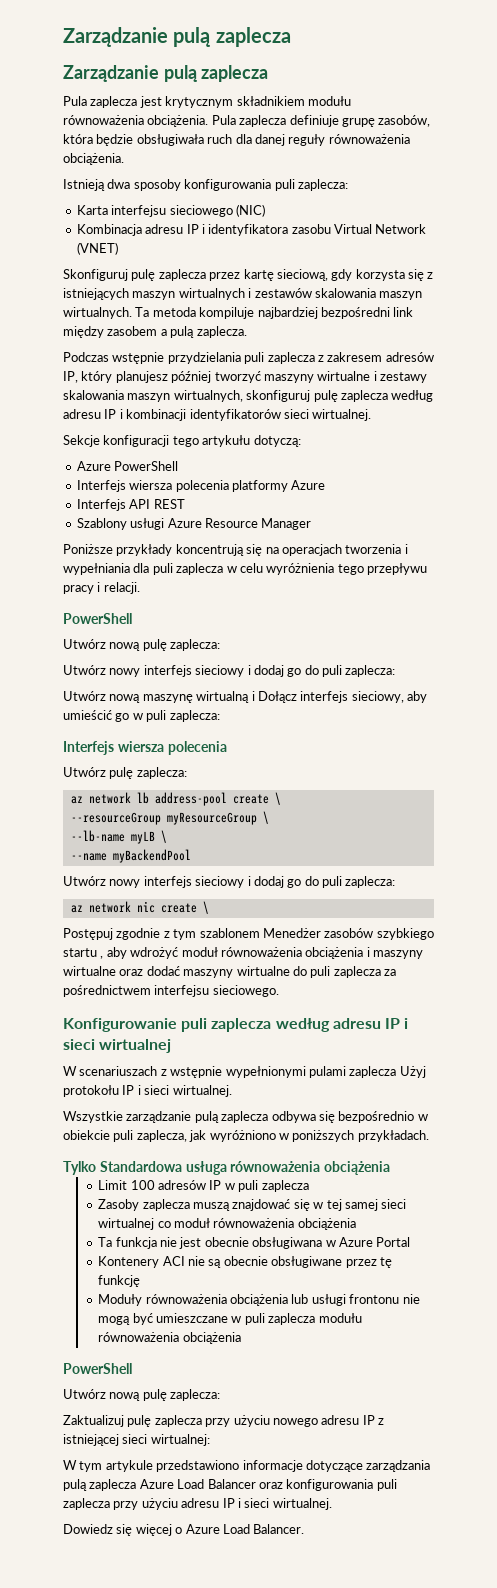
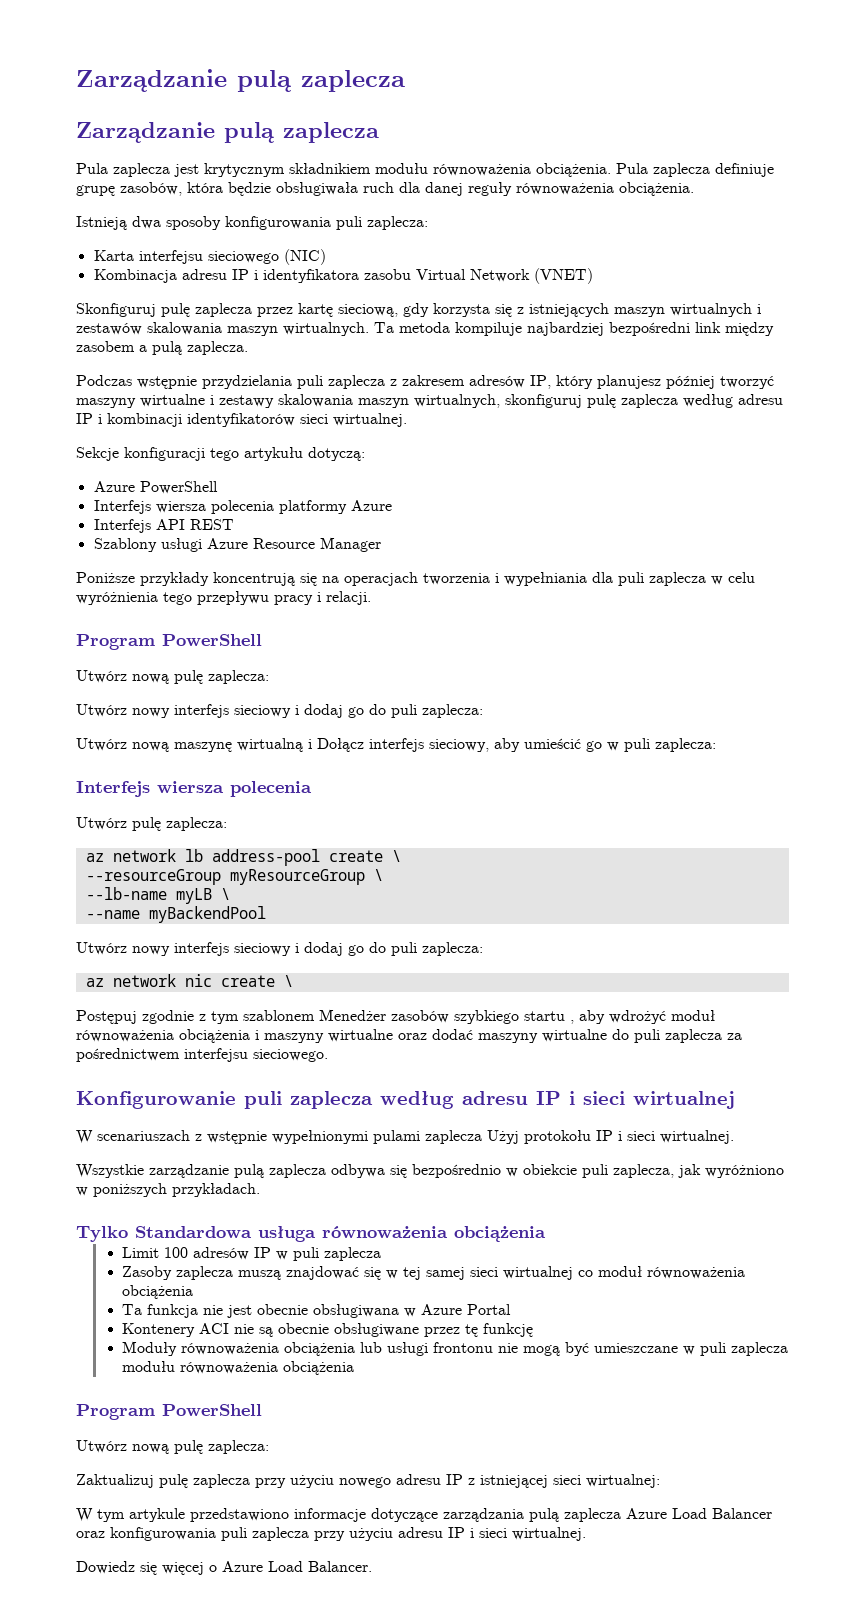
  Poniższe przykłady koncentrują się na operacjach tworzenia i wypełniania dla puli zaplecza w celu wyróżnienia tego przepływu pracy i relacji.
- PowerShell
+ Program PowerShell
  Moduły równoważenia obciążenia lub usługi frontonu nie mogą być umieszczane w puli zaplecza modułu równoważenia obciążenia
- PowerShell
+ Program PowerShell

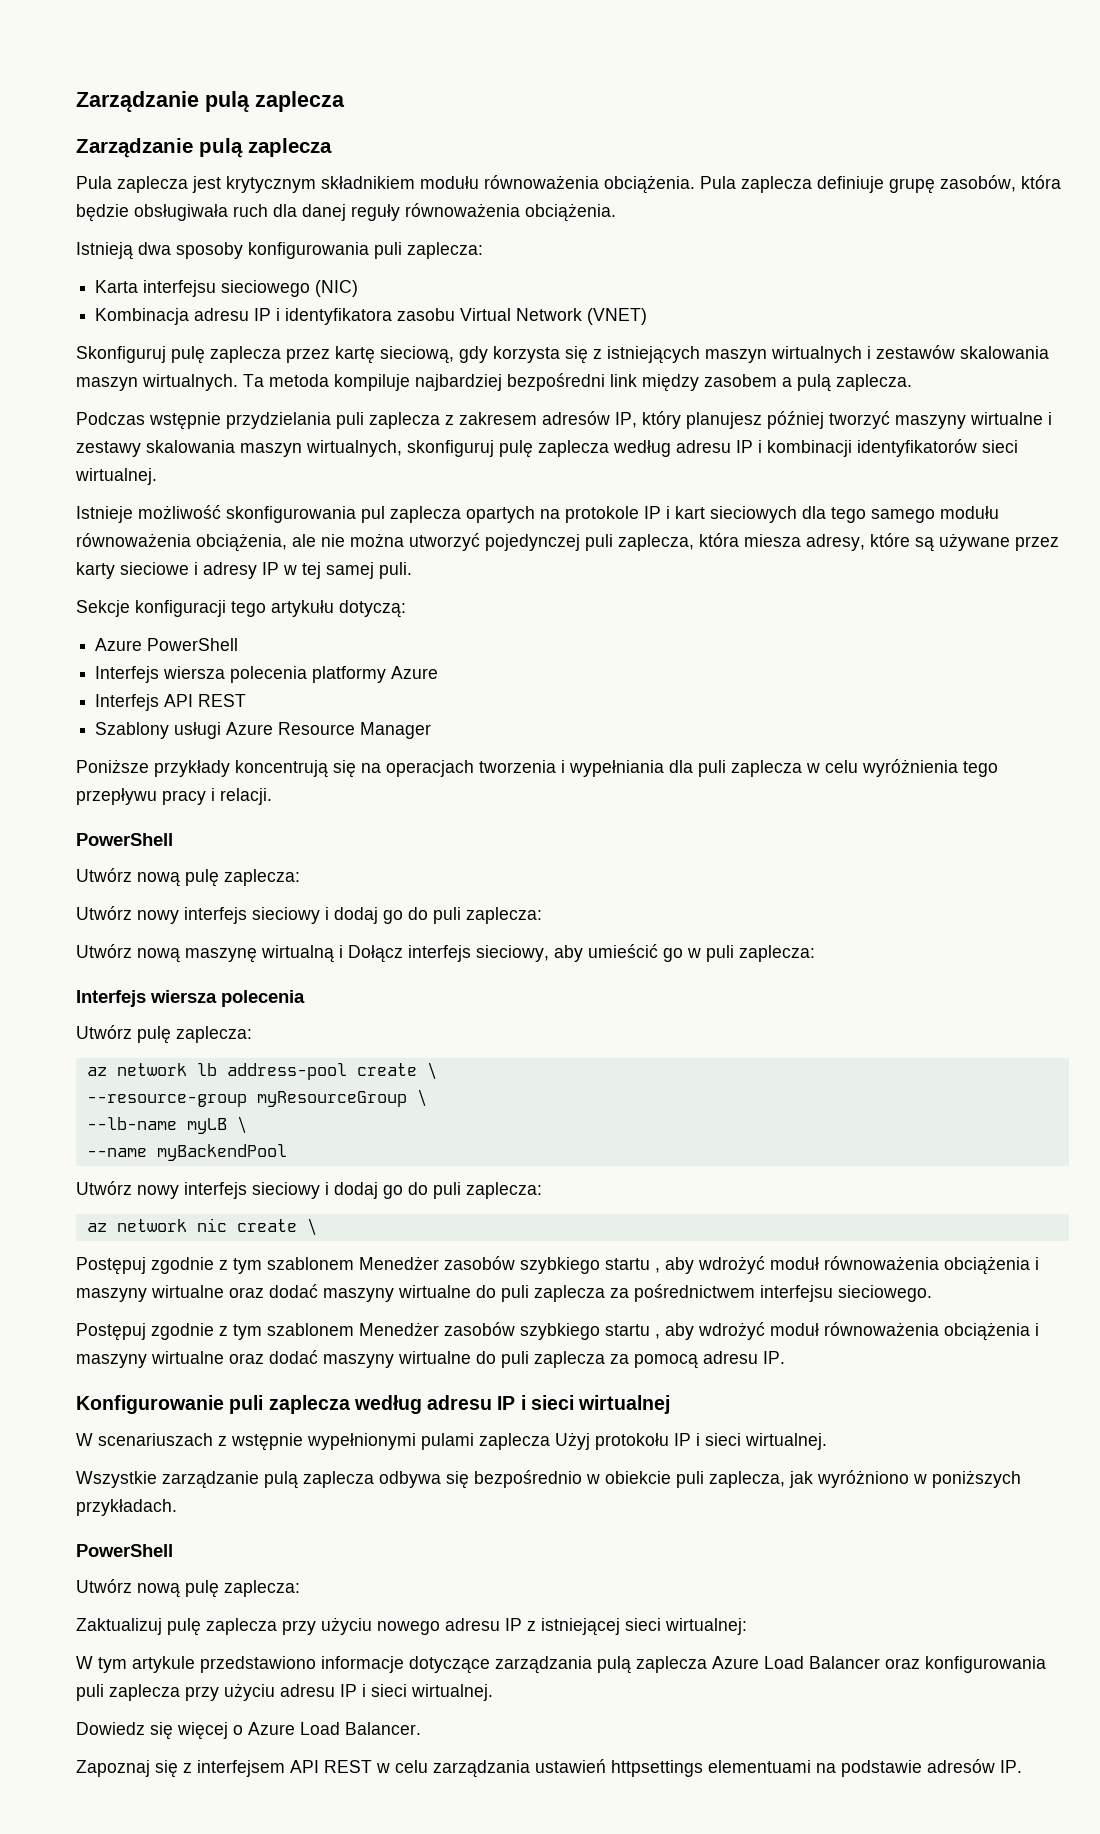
+ Istnieje możliwość skonfigurowania pul zaplecza opartych na protokole IP i kart sieciowych dla tego samego modułu równoważenia obciążenia, ale nie można utworzyć pojedynczej puli zaplecza, która miesza adresy, które są używane przez karty sieciowe i adresy IP w tej samej puli.
  Poniższe przykłady koncentrują się na operacjach tworzenia i wypełniania dla puli zaplecza w celu wyróżnienia tego przepływu pracy i relacji.
- Program PowerShell
+ PowerShell
- --resourceGroup myResourceGroup \
+ --resource-group myResourceGroup \
+ Postępuj zgodnie z tym szablonem Menedżer zasobów szybkiego startu , aby wdrożyć moduł równoważenia obciążenia i maszyny wirtualne oraz dodać maszyny wirtualne do puli zaplecza za pomocą adresu IP.
  Wszystkie zarządzanie pulą zaplecza odbywa się bezpośrednio w obiekcie puli zaplecza, jak wyróżniono w poniższych przykładach.
- Tylko Standardowa usługa równoważenia obciążenia
- Limit 100 adresów IP w puli zaplecza
- Zasoby zaplecza muszą znajdować się w tej samej sieci wirtualnej co moduł równoważenia obciążenia
- Ta funkcja nie jest obecnie obsługiwana w Azure Portal
- Kontenery ACI nie są obecnie obsługiwane przez tę funkcję
- Moduły równoważenia obciążenia lub usługi frontonu nie mogą być umieszczane w puli zaplecza modułu równoważenia obciążenia
- Program PowerShell
+ PowerShell
+ Zapoznaj się z interfejsem API REST w celu zarządzania ustawień httpsettings elementuami na podstawie adresów IP.

